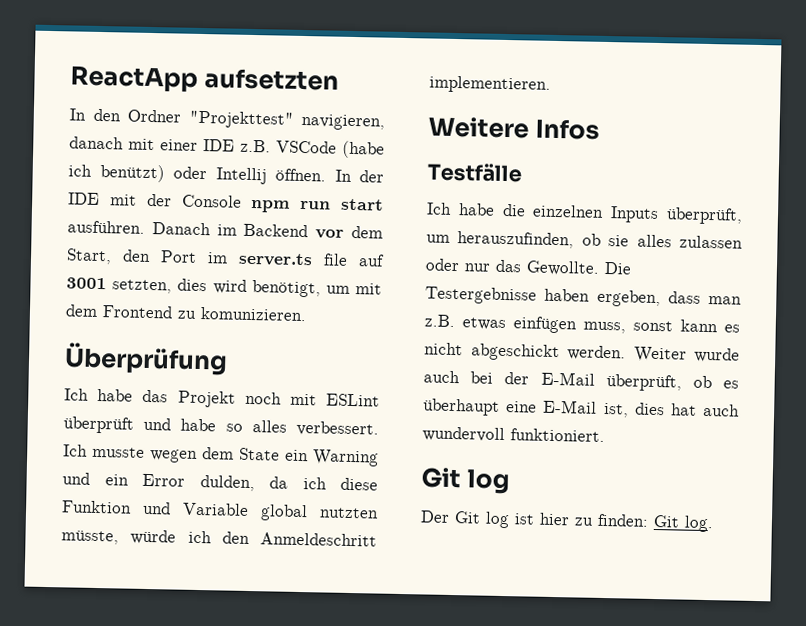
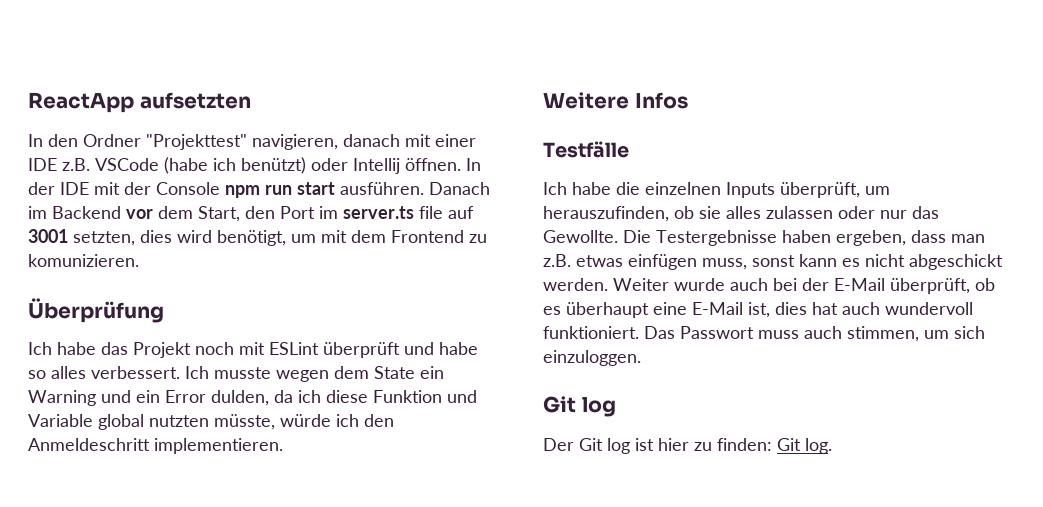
+ Das Passwort muss auch stimmen, um sich einzuloggen.

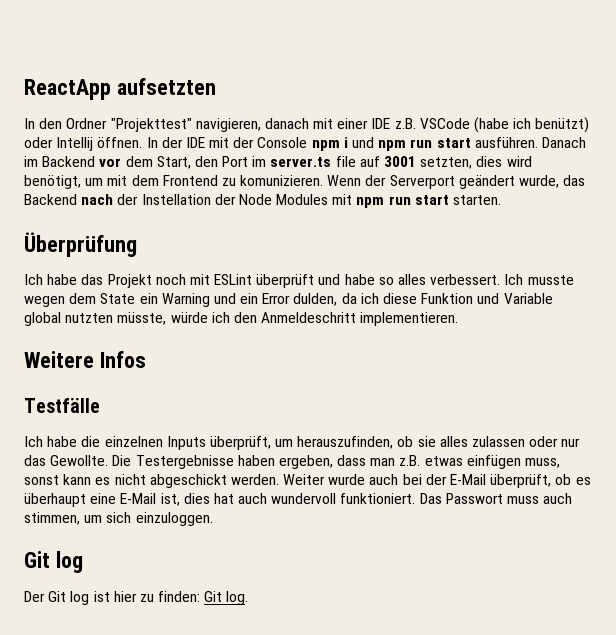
- In der IDE mit der Console npm run start ausführen.
+ In der IDE mit der Console npm i und npm run start ausführen.
+ Wenn der Serverport geändert wurde, das Backend nach der Instellation der Node Modules mit npm run start starten.

